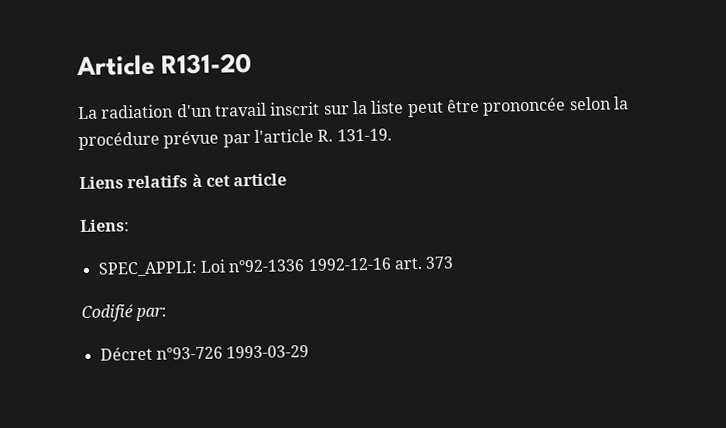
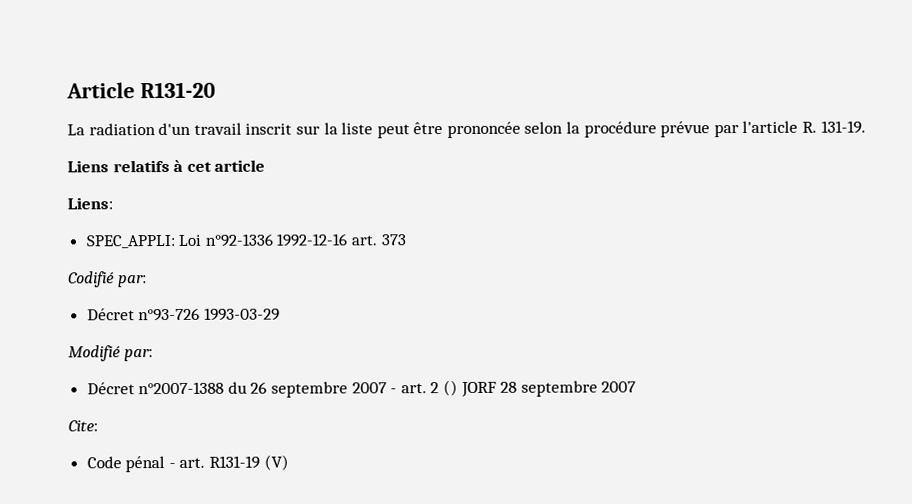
+ Modifié par:
+ Décret n°2007-1388 du 26 septembre 2007 - art. 2 () JORF 28 septembre 2007
+ Cite:
+ Code pénal - art. R131-19 (V)

